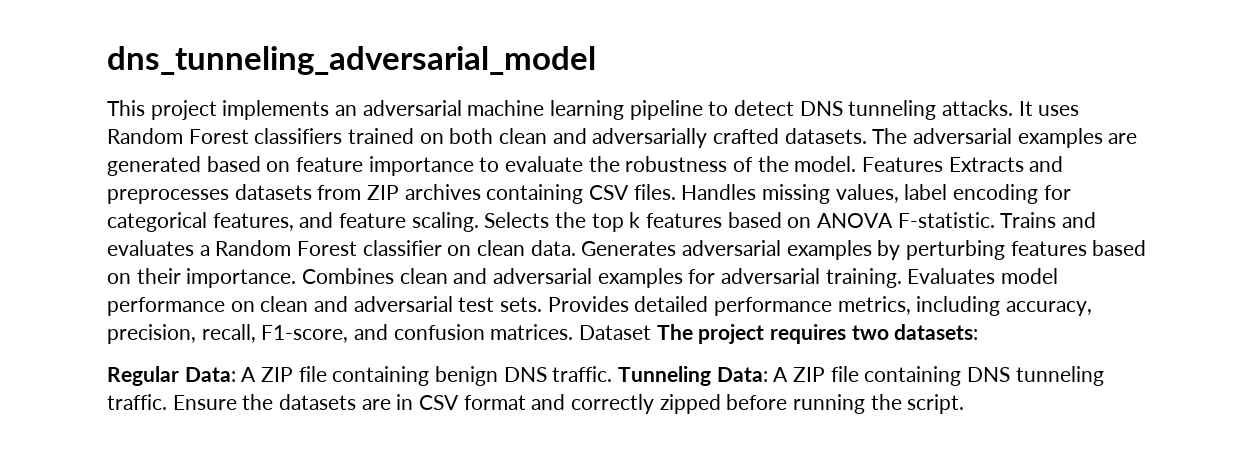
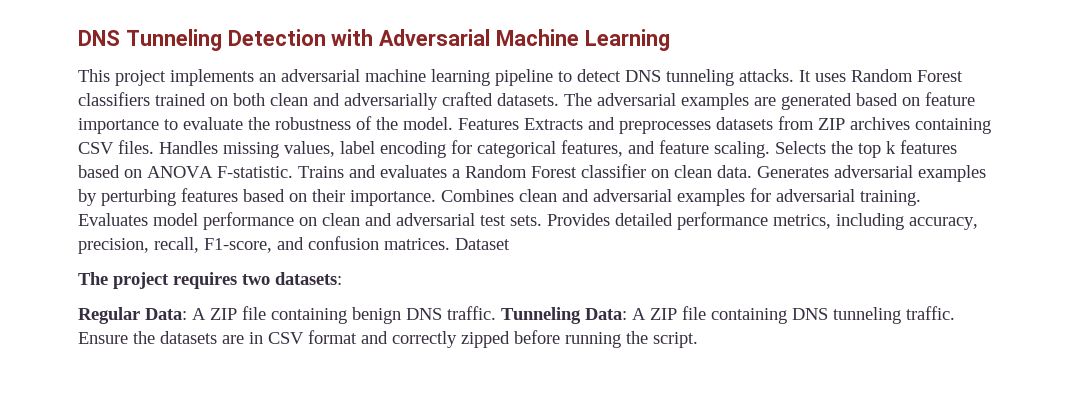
- dns_tunneling_adversarial_model
+ DNS Tunneling Detection with Adversarial Machine Learning
- Dataset The project requires two datasets:
+ Dataset
+ The project requires two datasets:

